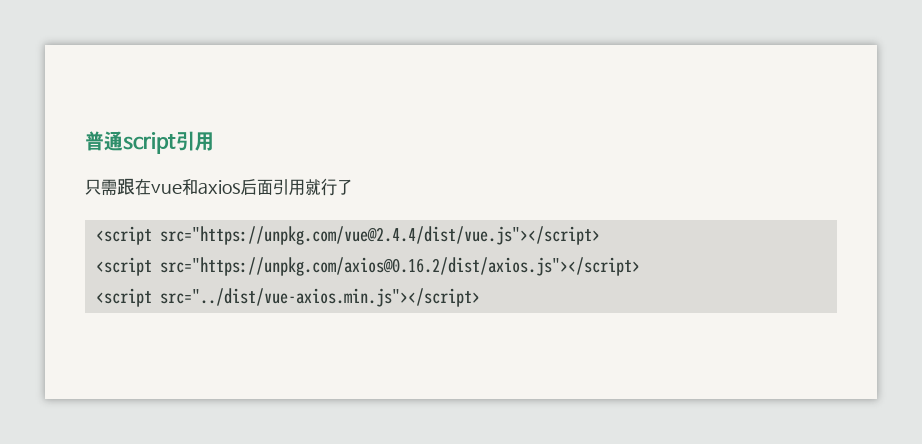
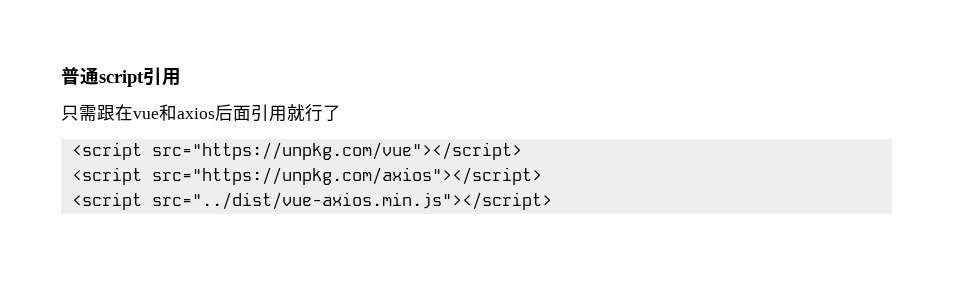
- <script src="https://unpkg.com/vue@2.4.4/dist/vue.js"></script>
- <script src="https://unpkg.com/axios@0.16.2/dist/axios.js"></script>
+ <script src="https://unpkg.com/vue"></script>
+ <script src="https://unpkg.com/axios"></script>

